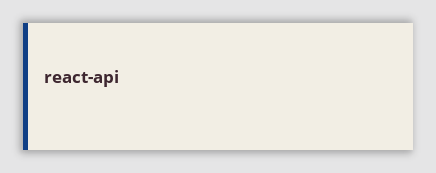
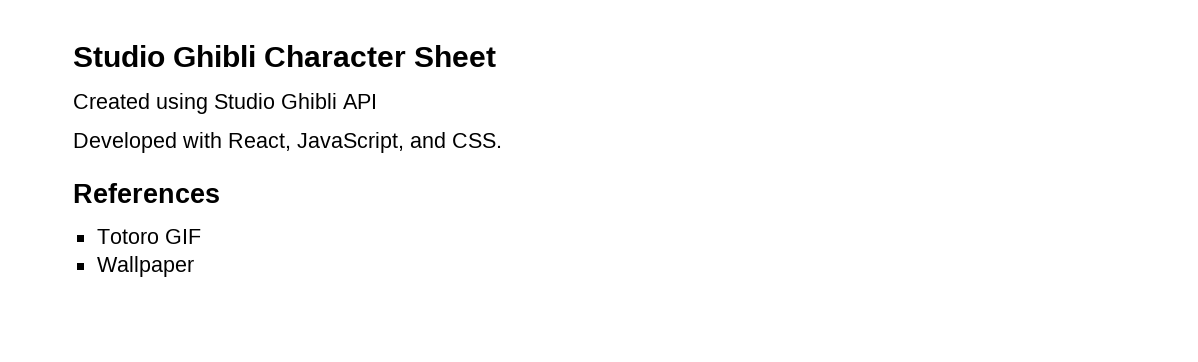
- react-api
+ Studio Ghibli Character Sheet
+ Created using Studio Ghibli API
+ Developed with React, JavaScript, and CSS.
+ References
+ Totoro GIF
+ Wallpaper

